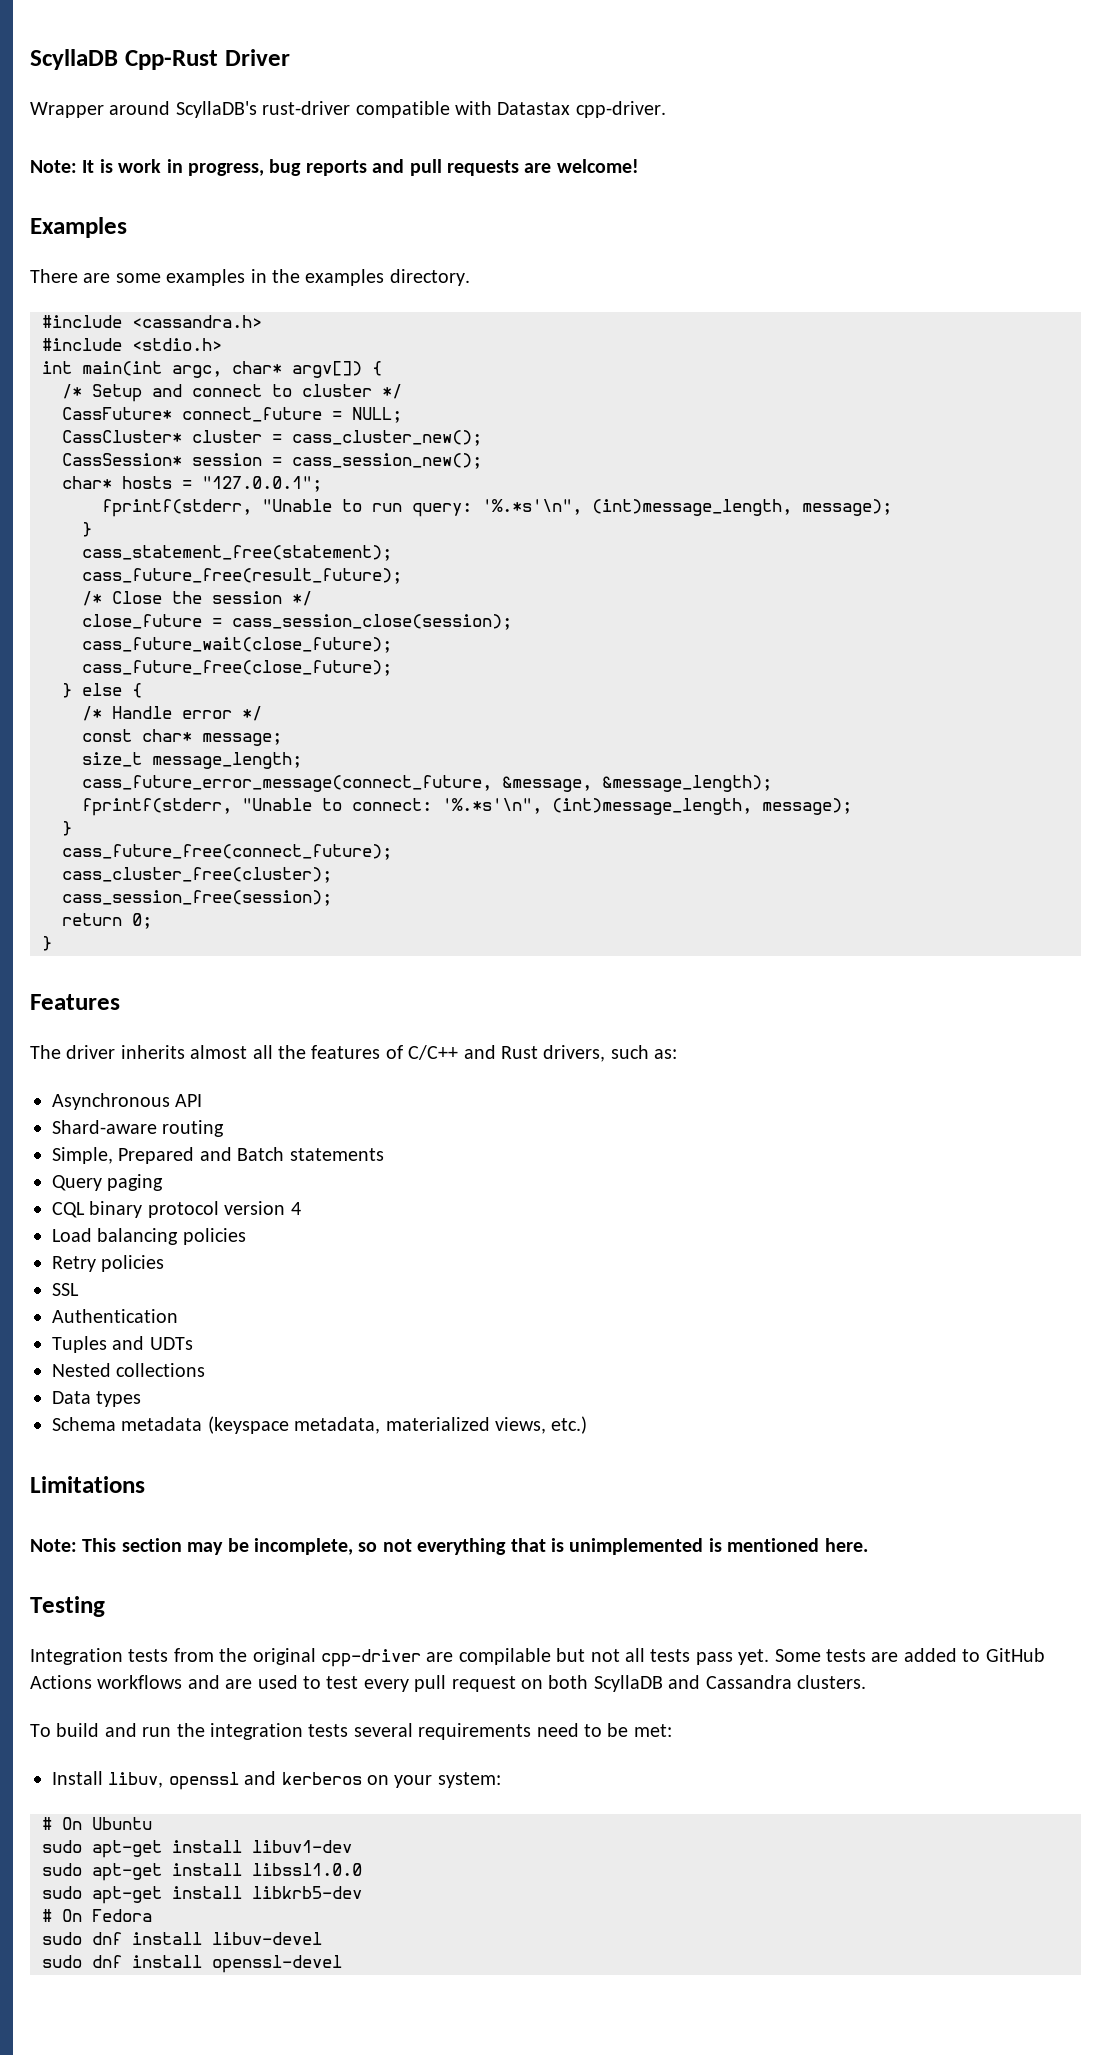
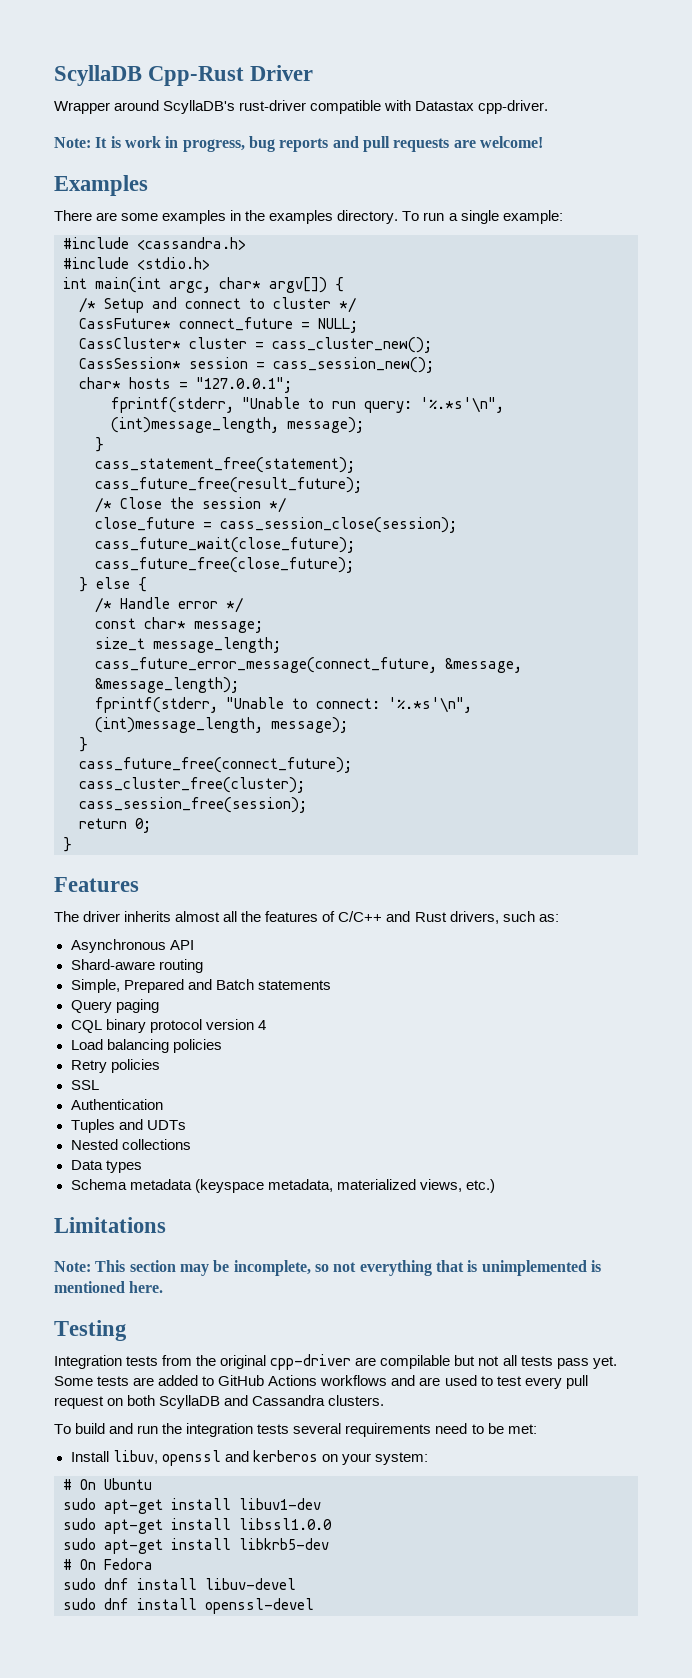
+ To run a single example:

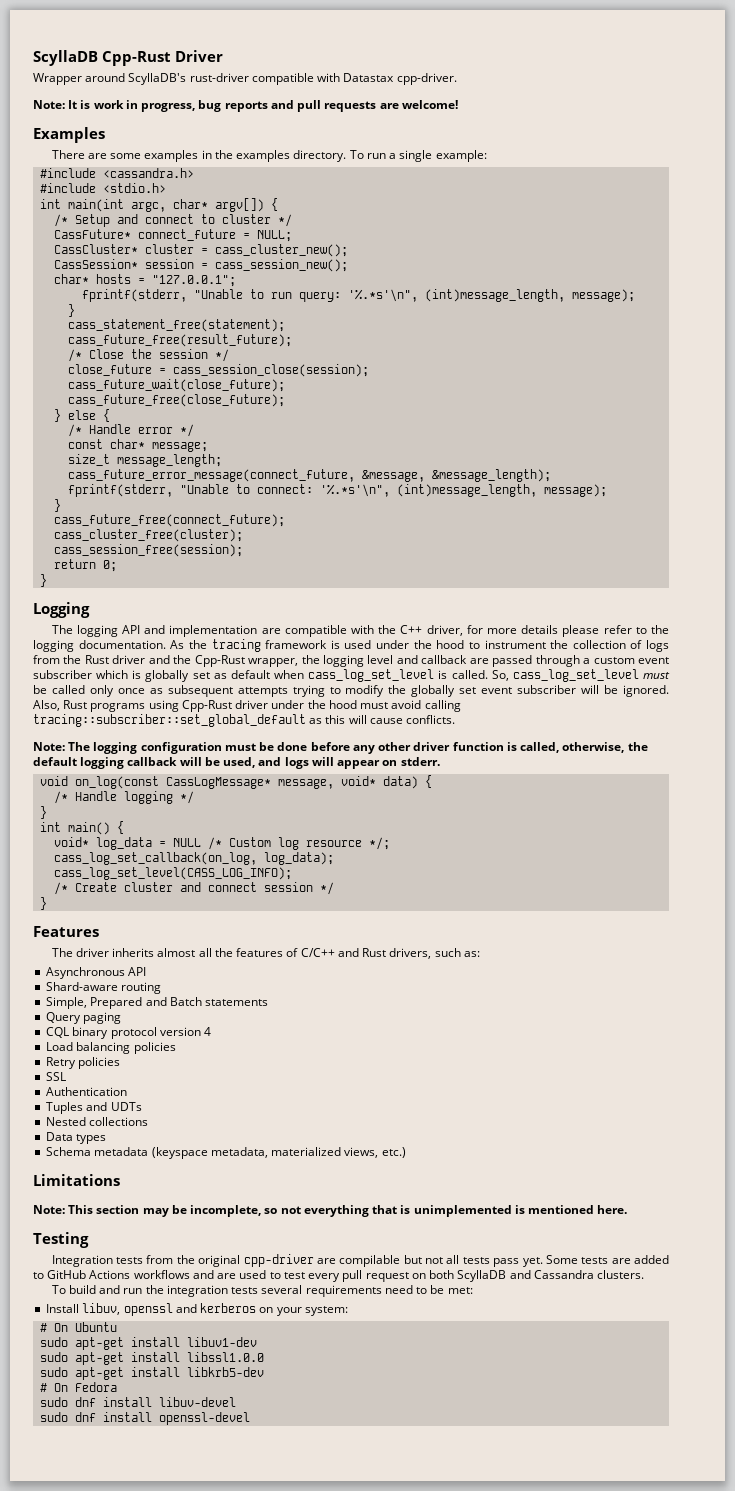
+ Logging
+ The logging API and implementation are compatible with the C++ driver, for more details please refer to the logging documentation. As the tracing framework is used under the hood to instrument the collection of logs from the Rust driver and the Cpp-Rust wrapper, the logging level and callback are passed through a custom event subscriber which is globally set as default when cass_log_set_level is called. So, cass_log_set_level must be called only once as subsequent attempts trying to modify the globally set event subscriber will be ignored. Also, Rust programs using Cpp-Rust driver under the hood must avoid calling tracing::subscriber::set_global_default as this will cause conflicts.
+ Note: The logging configuration must be done before any other driver function is called, otherwise, the default logging callback will be used, and logs will appear on stderr.
+ void on_log(const CassLogMessage* message, void* data) {
+ /* Handle logging */
+ }
+ int main() {
+ void* log_data = NULL /* Custom log resource */;
+ cass_log_set_callback(on_log, log_data);
+ cass_log_set_level(CASS_LOG_INFO);
+ /* Create cluster and connect session */
+ }

